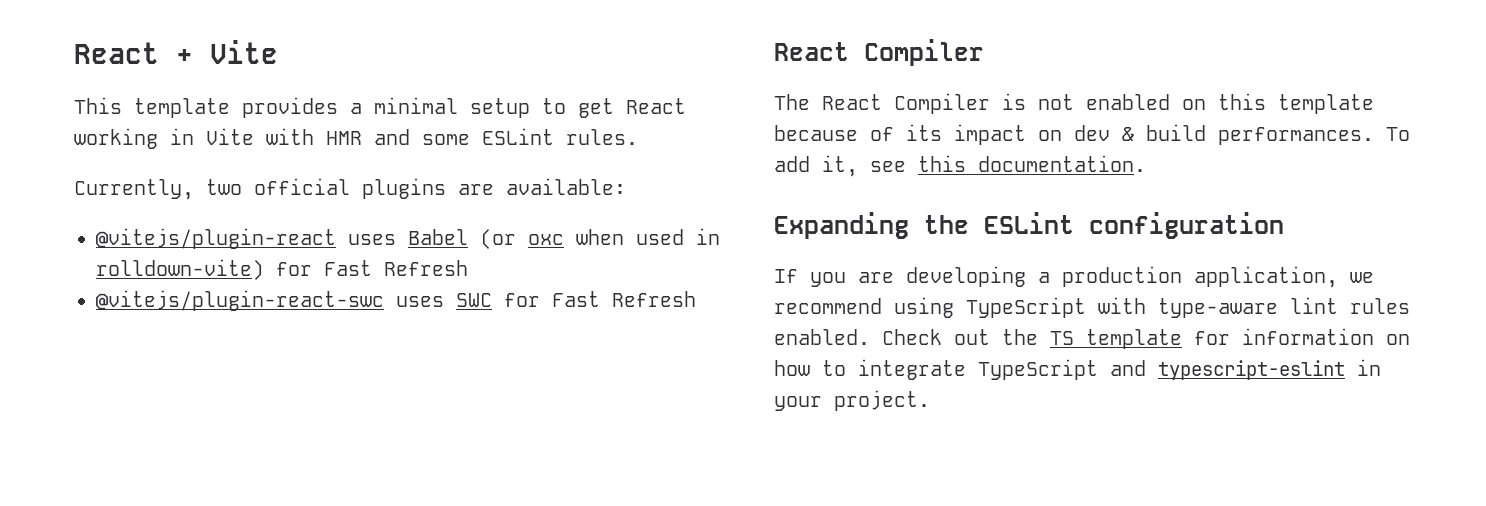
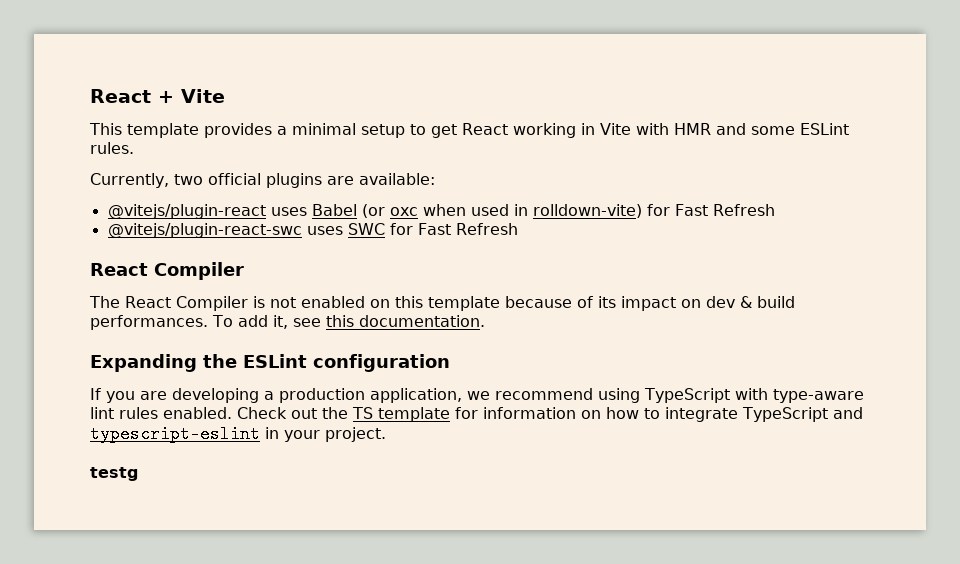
+ testg

